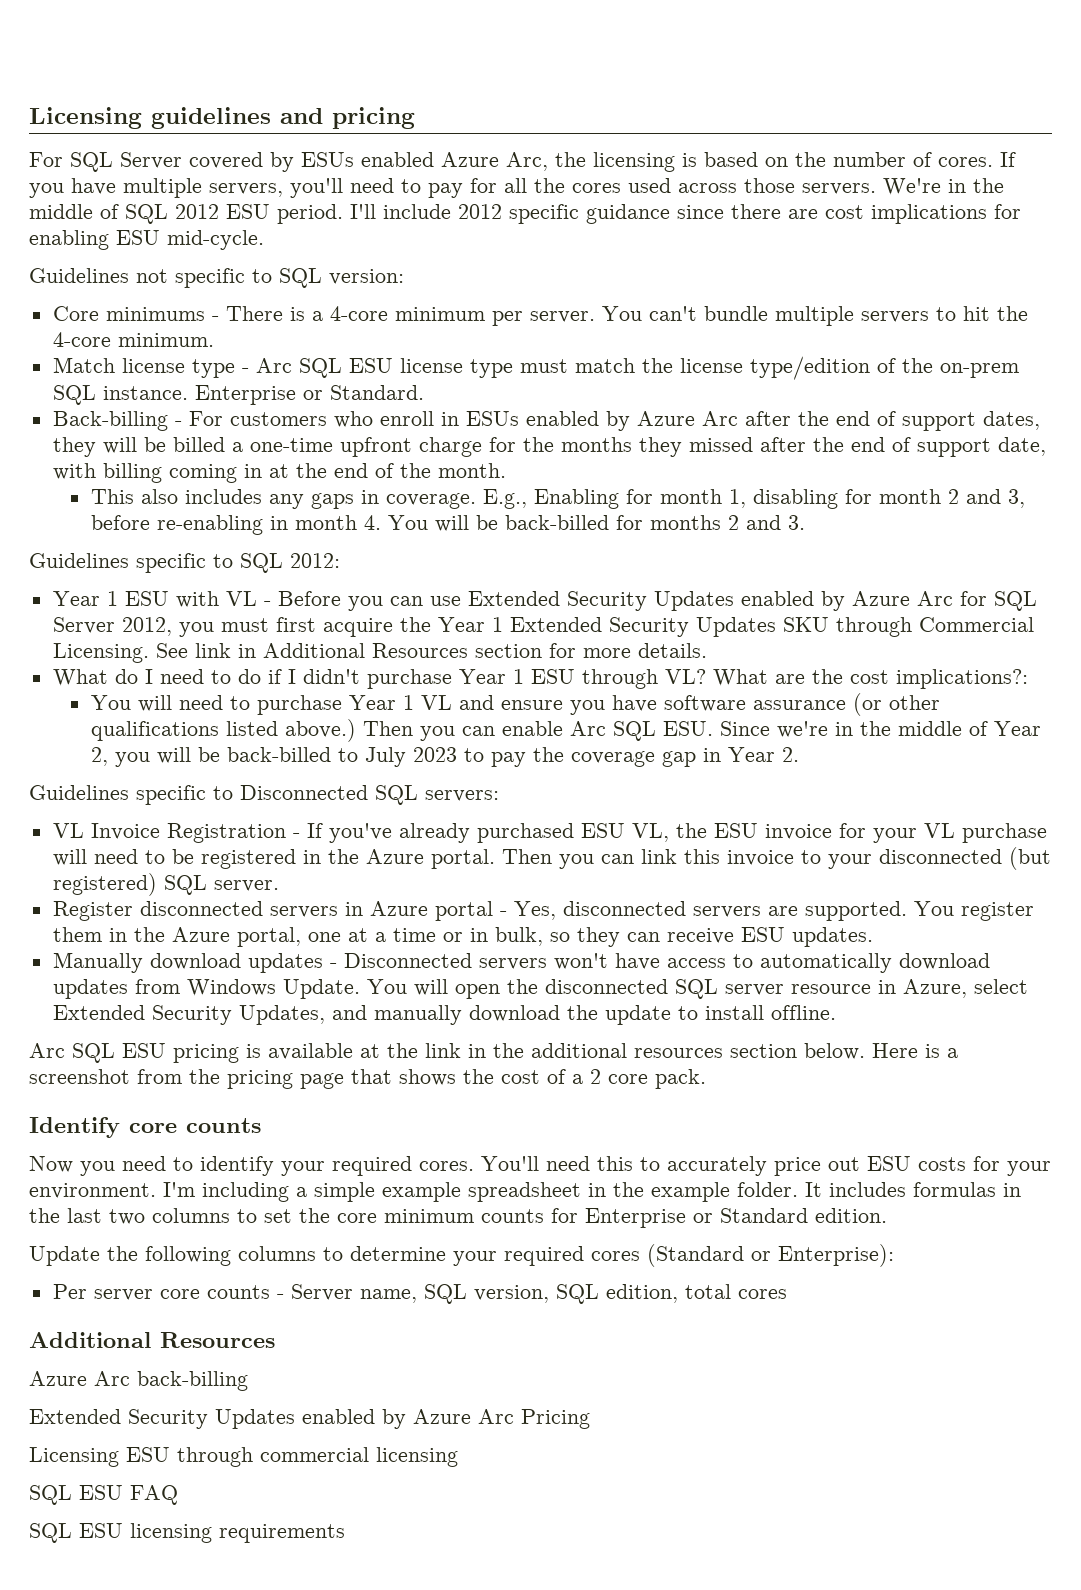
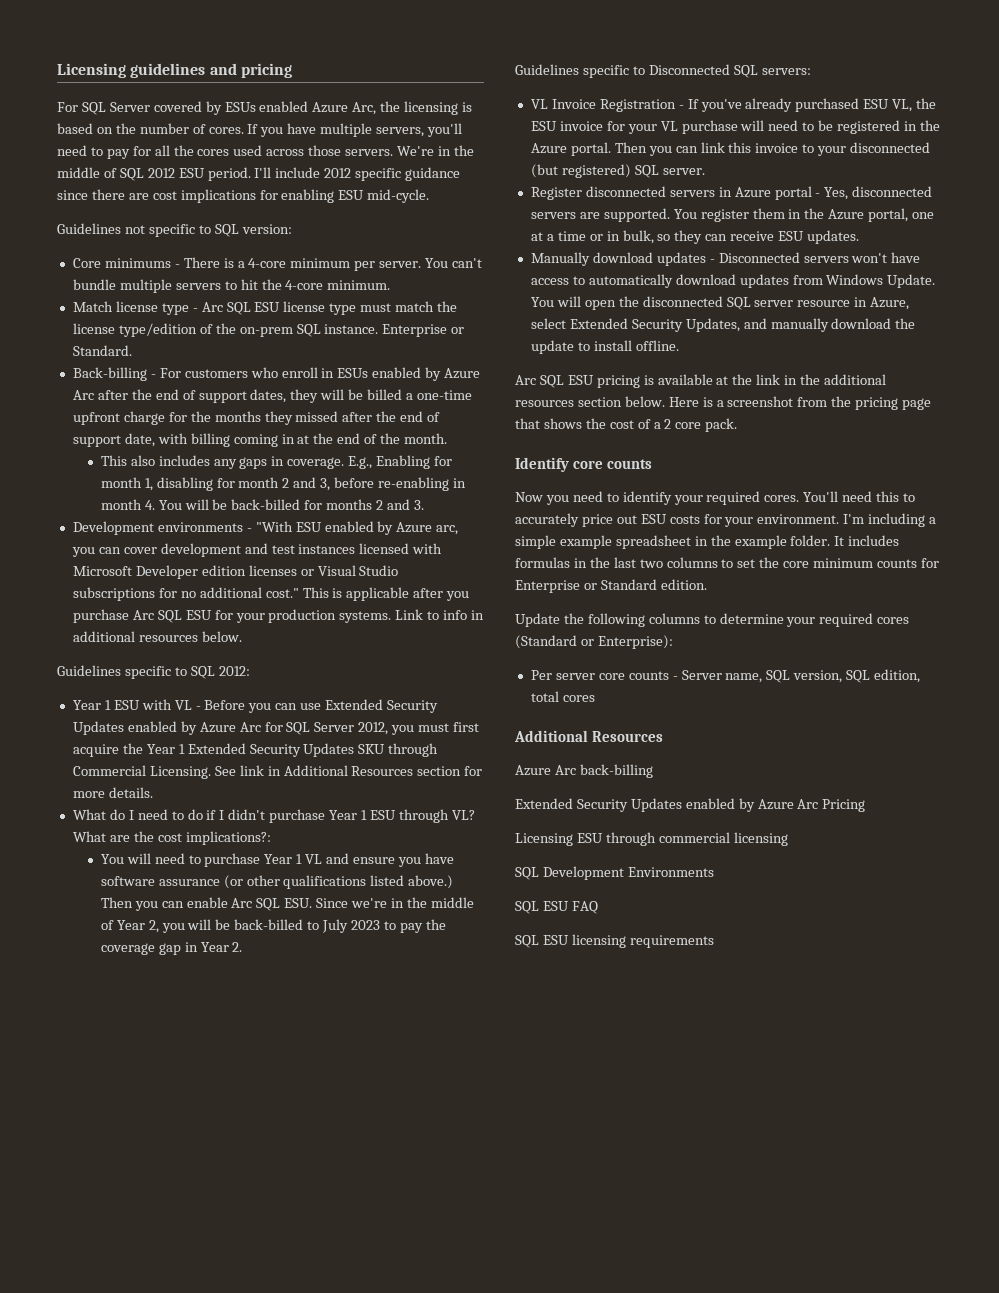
+ Development environments - "With ESU enabled by Azure arc, you can cover development and test instances licensed with Microsoft Developer edition licenses or Visual Studio subscriptions for no additional cost." This is applicable after you purchase Arc SQL ESU for your production systems. Link to info in additional resources below.
+ SQL Development Environments

